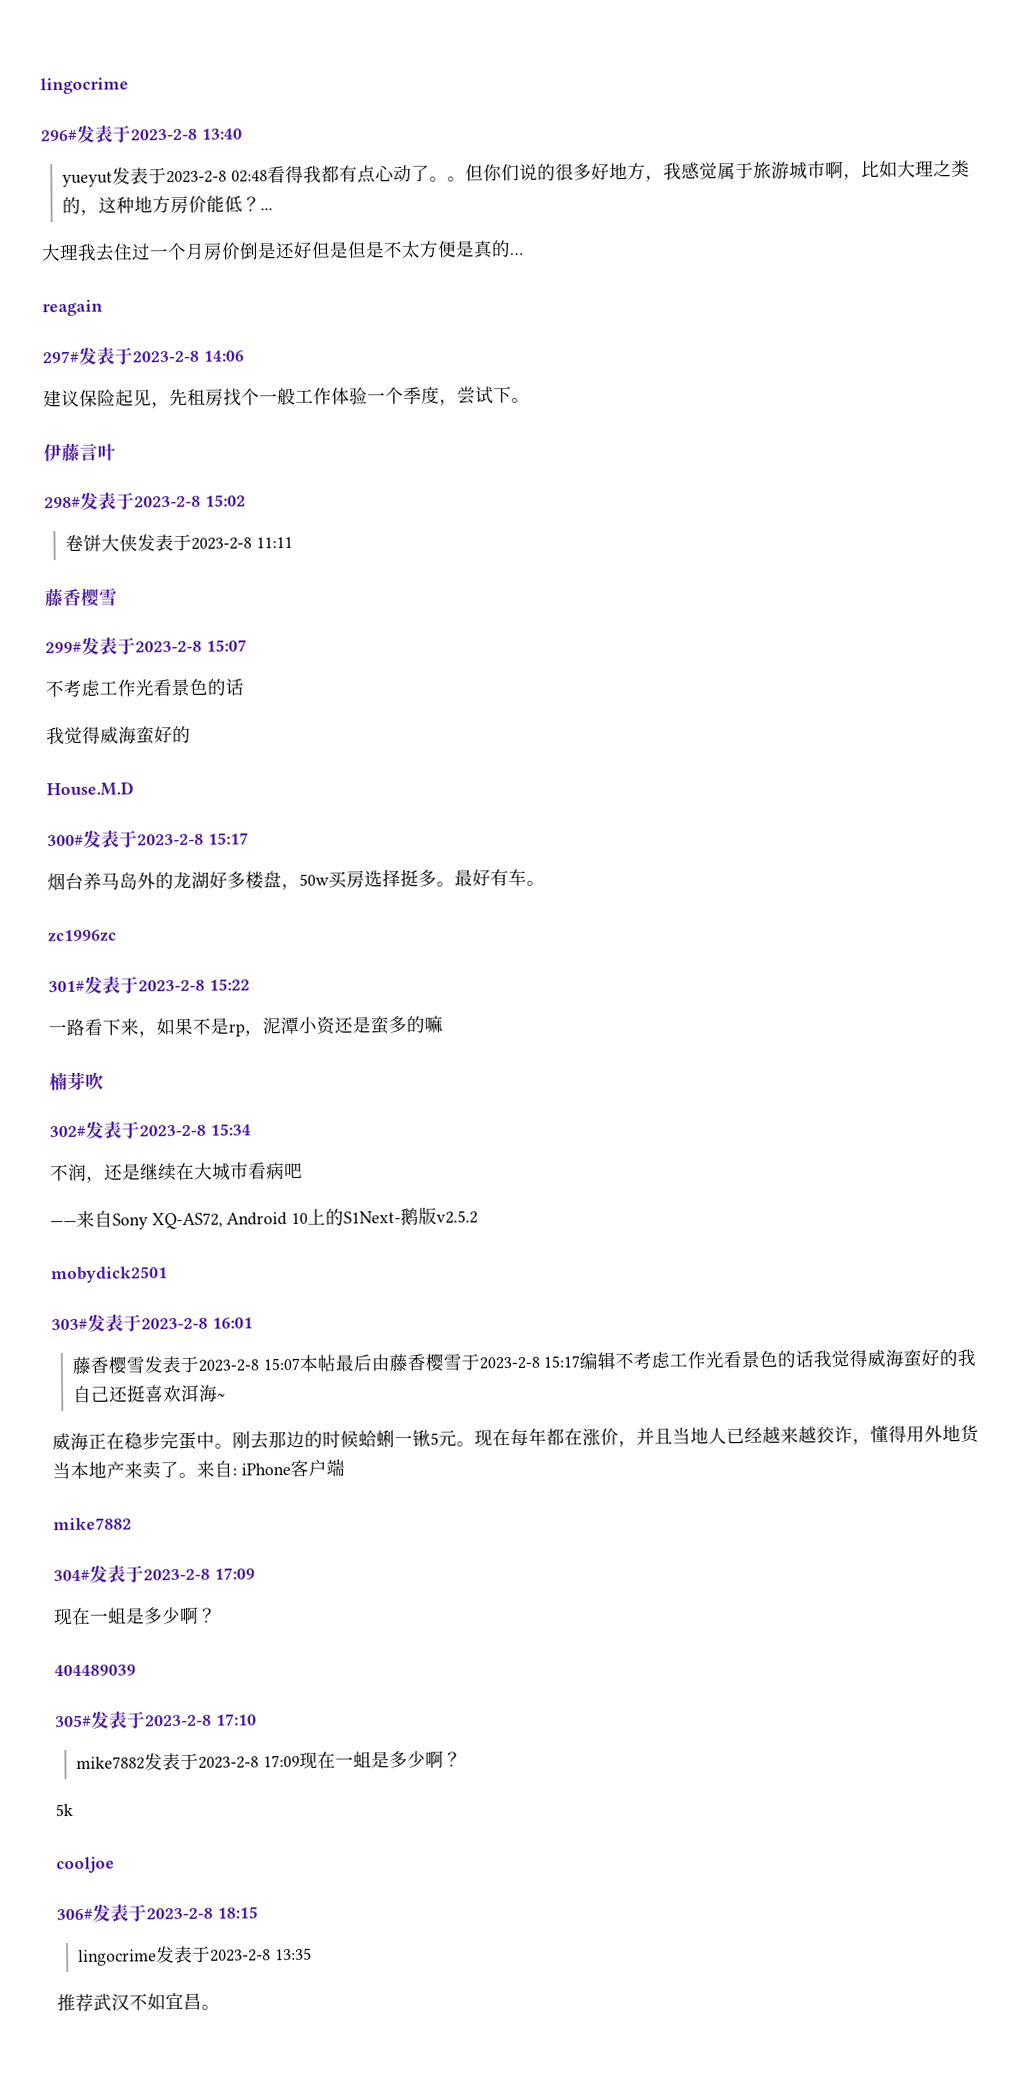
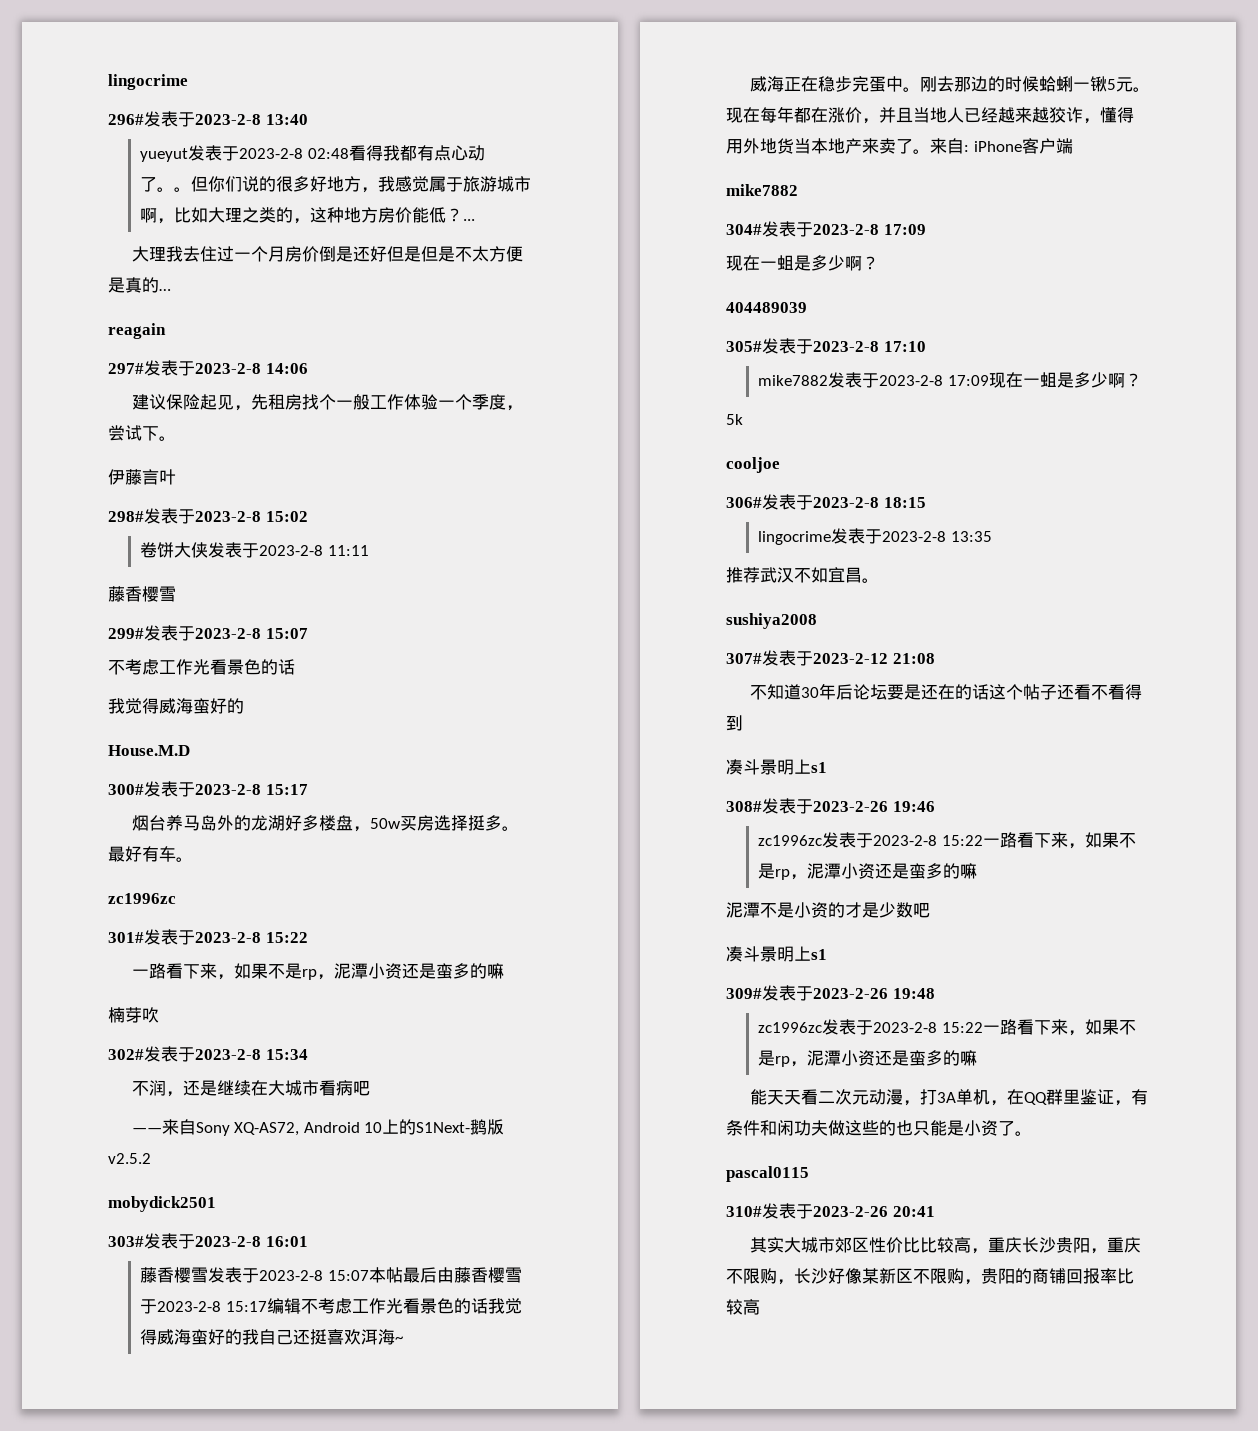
+ sushiya2008
+ 307#发表于2023-2-12 21:08
+ 不知道30年后论坛要是还在的话这个帖子还看不看得到
+ 凑斗景明上s1
+ 308#发表于2023-2-26 19:46
+ zc1996zc发表于2023-2-8 15:22一路看下来，如果不是rp，泥潭小资还是蛮多的嘛
+ 泥潭不是小资的才是少数吧
+ 凑斗景明上s1
+ 309#发表于2023-2-26 19:48
+ zc1996zc发表于2023-2-8 15:22一路看下来，如果不是rp，泥潭小资还是蛮多的嘛
+ 能天天看二次元动漫，打3A单机，在QQ群里鉴证，有条件和闲功夫做这些的也只能是小资了。
+ pascal0115
+ 310#发表于2023-2-26 20:41
+ 其实大城市郊区性价比比较高，重庆长沙贵阳，重庆不限购，长沙好像某新区不限购，贵阳的商铺回报率比较高

